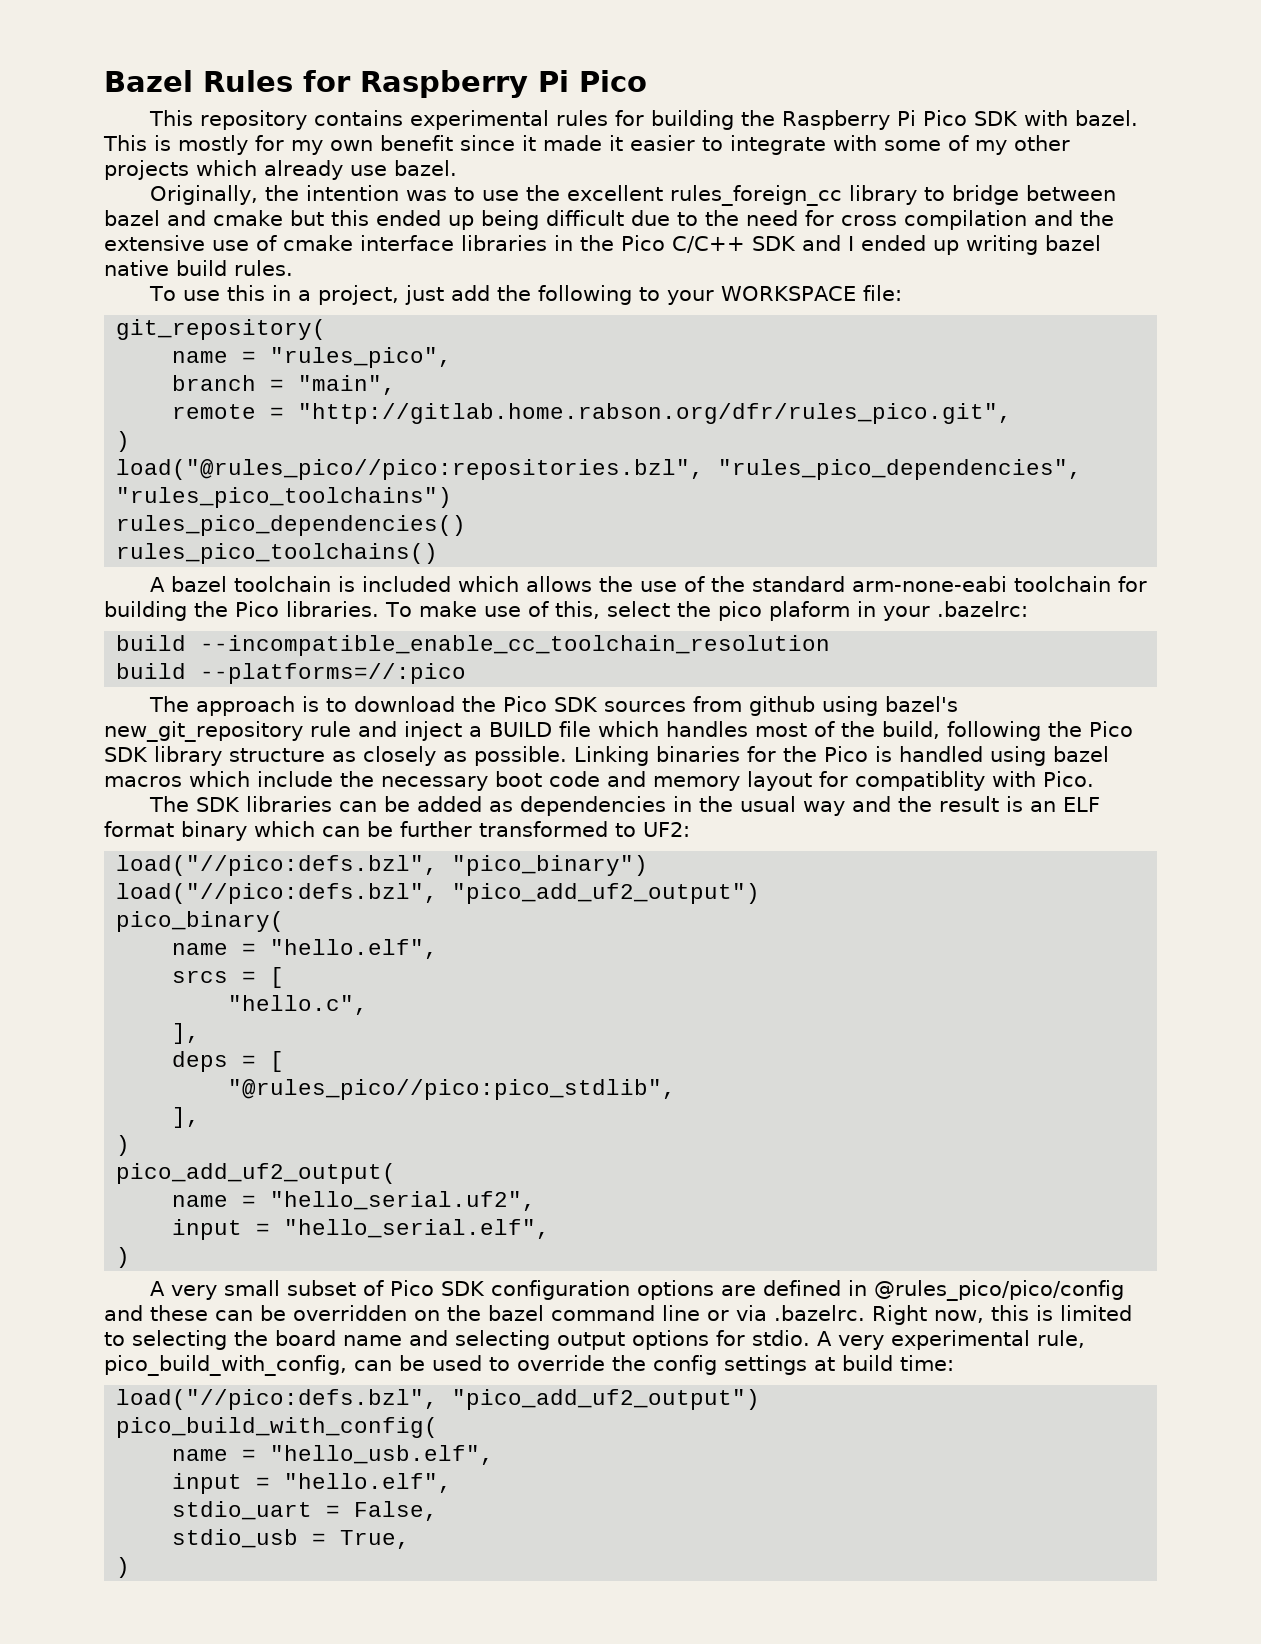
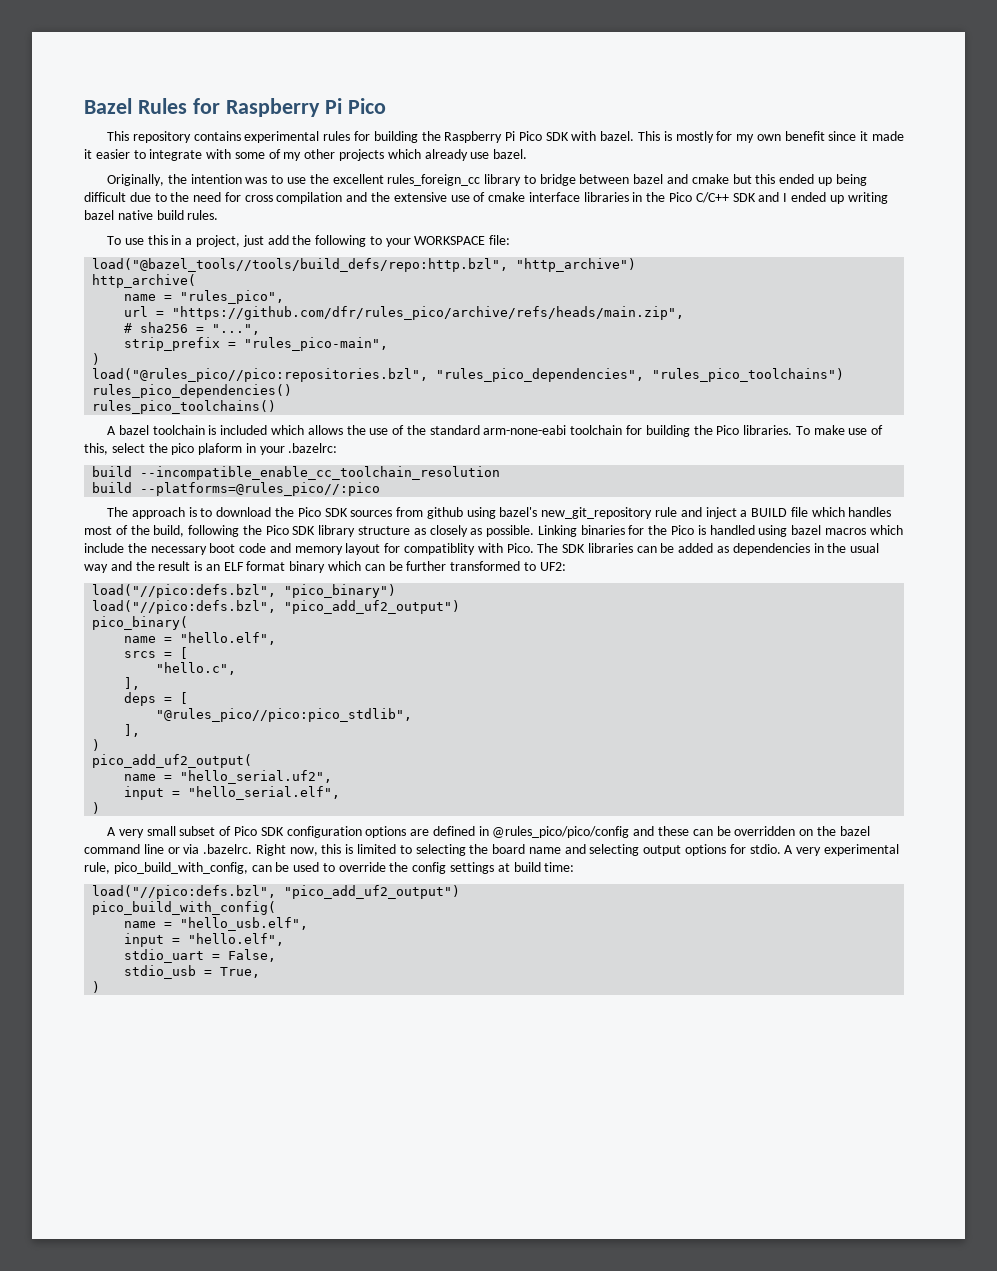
- git_repository(
+ load("@bazel_tools//tools/build_defs/repo:http.bzl", "http_archive")
+ http_archive(
- branch = "main",
- remote = "http://gitlab.home.rabson.org/dfr/rules_pico.git",
+ url = "https://github.com/dfr/rules_pico/archive/refs/heads/main.zip",
+ # sha256 = "...",
+ strip_prefix = "rules_pico-main",
- build --platforms=//:pico
+ build --platforms=@rules_pico//:pico
- Linking binaries for the Pico is handled using bazel macros which include the necessary boot code and memory layout for compatiblity with Pico.
- The SDK libraries can be added as dependencies in the usual way and the result is an ELF format binary which can be further transformed to UF2:
+ Linking binaries for the Pico is handled using bazel macros which include the necessary boot code and memory layout for compatiblity with Pico. The SDK libraries can be added as dependencies in the usual way and the result is an ELF format binary which can be further transformed to UF2:

